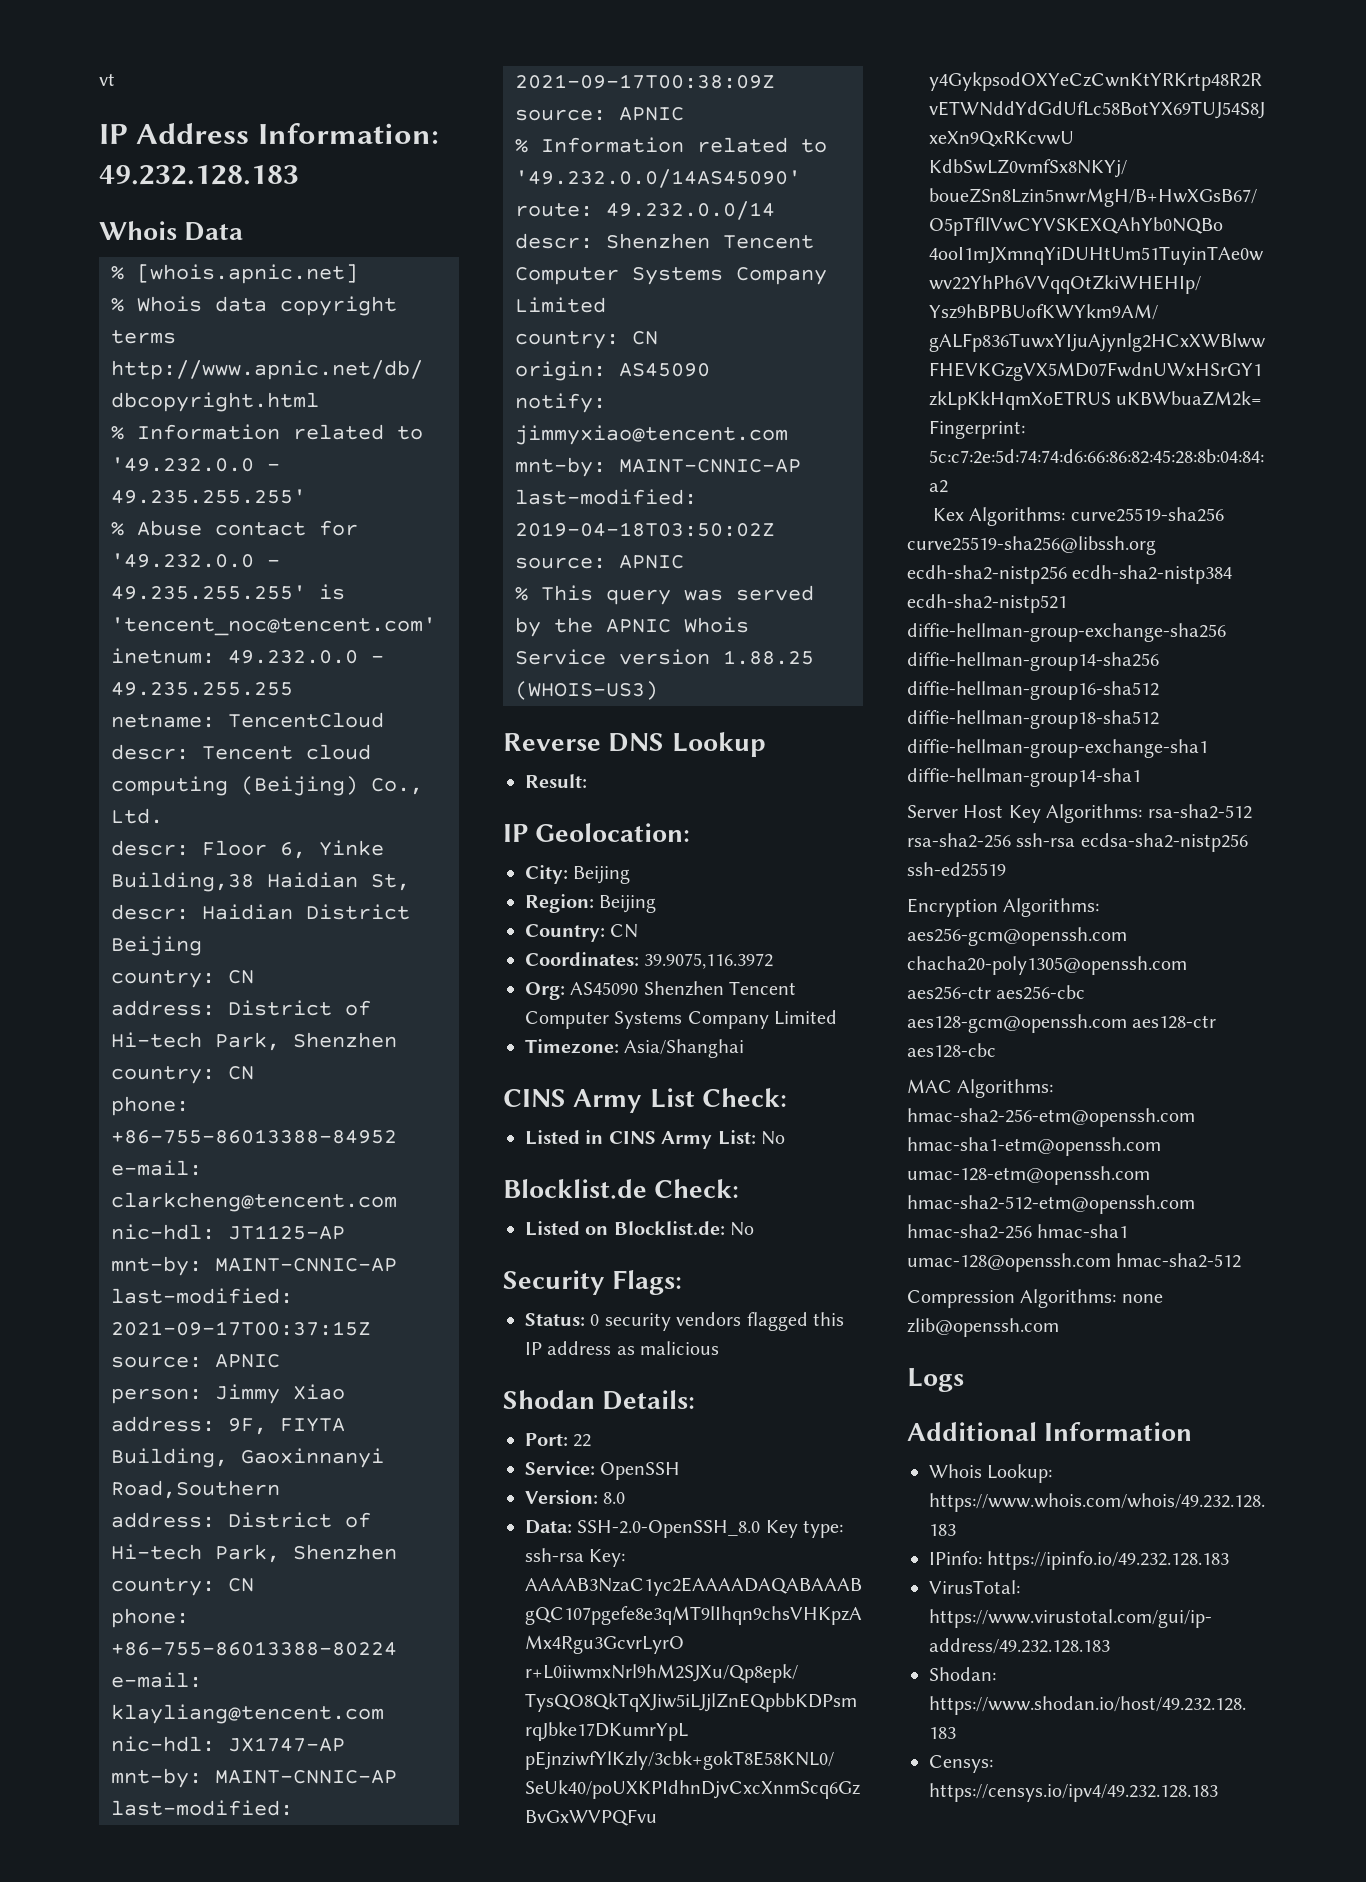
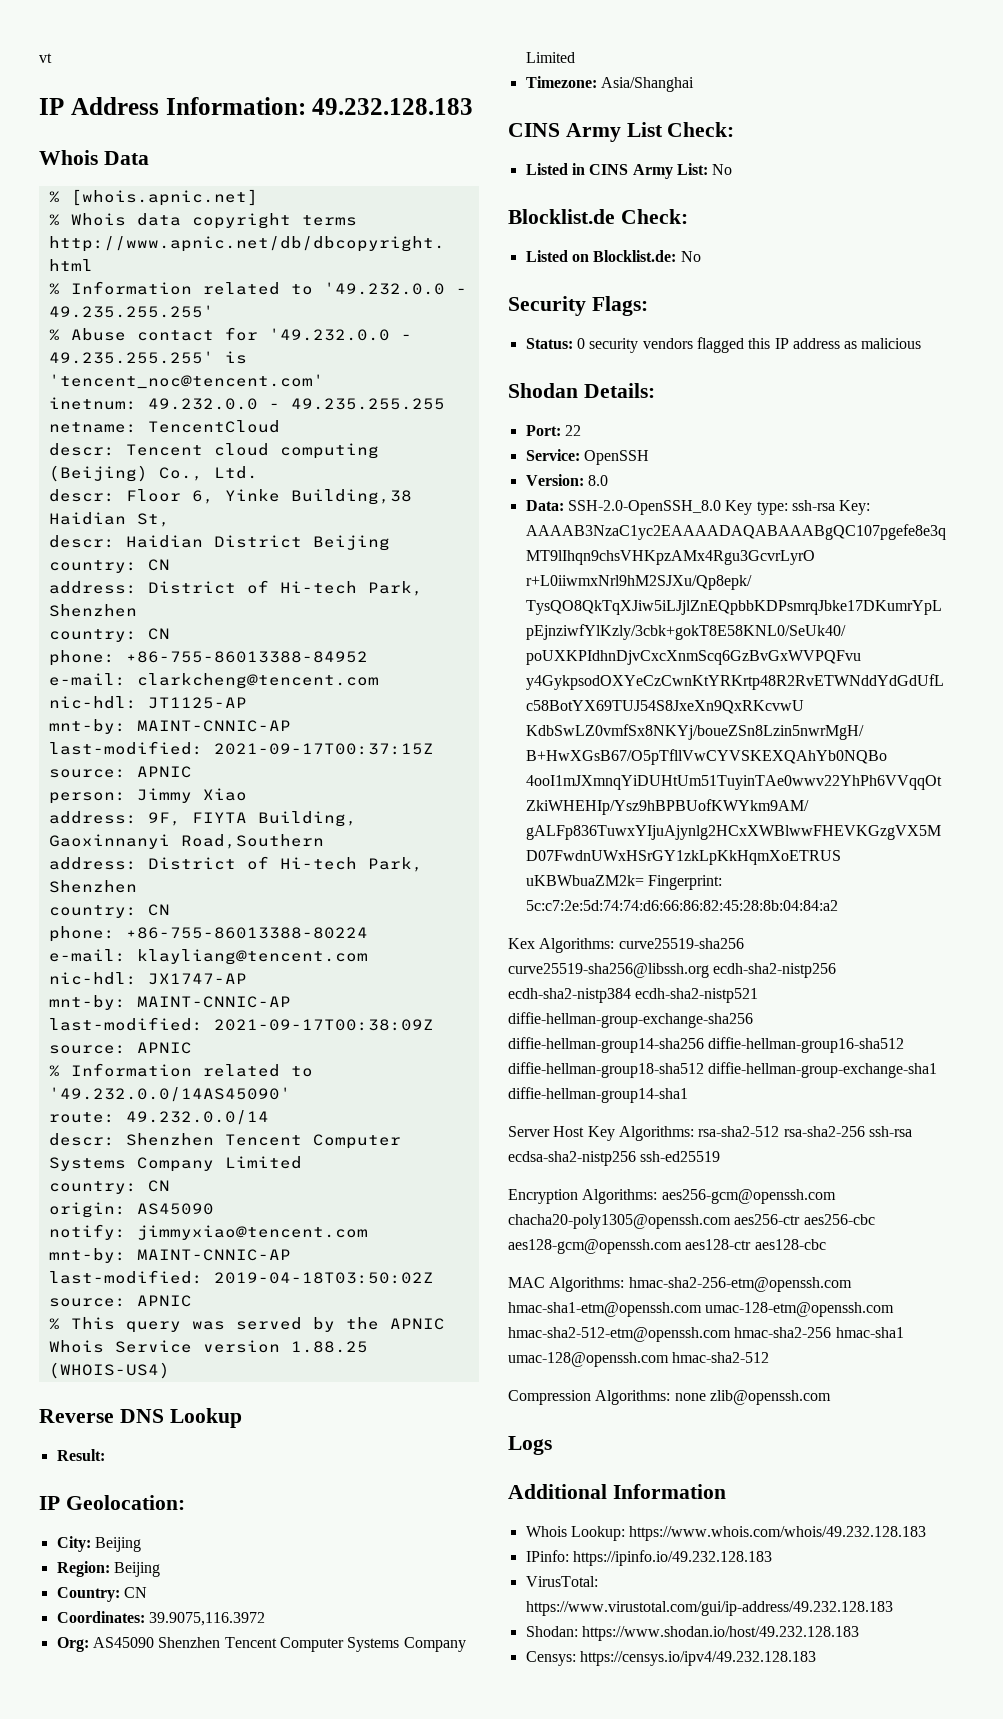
- % This query was served by the APNIC Whois Service version 1.88.25 (WHOIS-US3)
+ % This query was served by the APNIC Whois Service version 1.88.25 (WHOIS-US4)

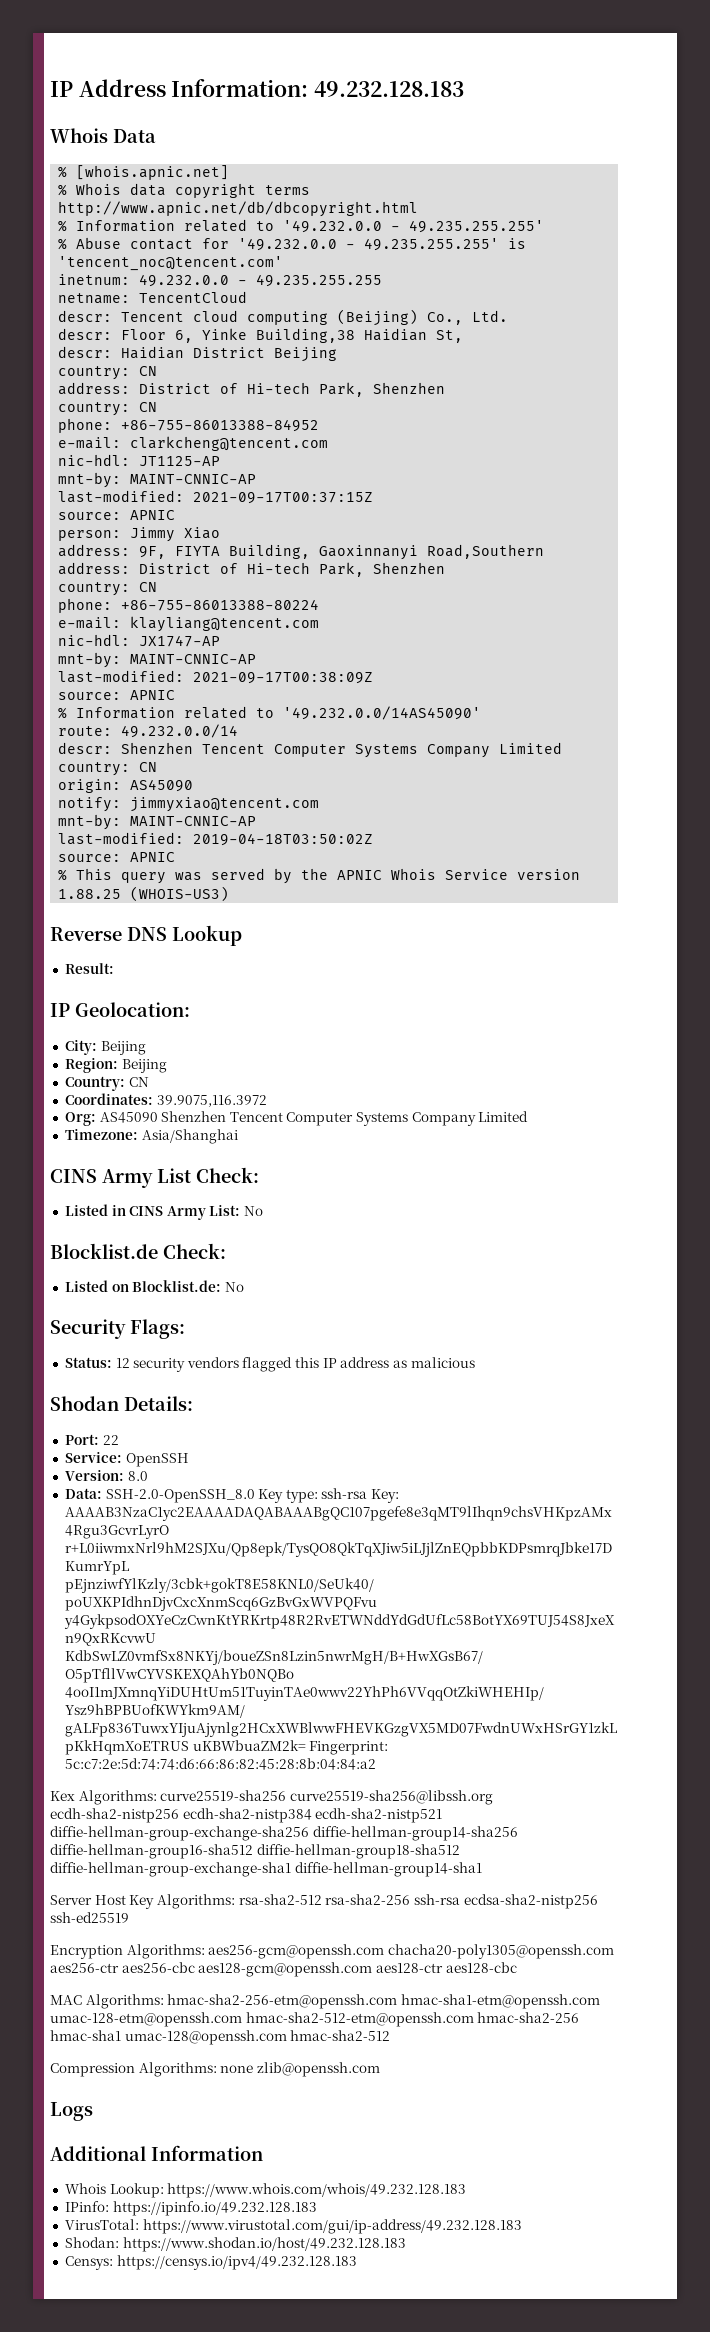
- vt
- % This query was served by the APNIC Whois Service version 1.88.25 (WHOIS-US4)
+ % This query was served by the APNIC Whois Service version 1.88.25 (WHOIS-US3)
- Status: 0 security vendors flagged this IP address as malicious
+ Status: 12 security vendors flagged this IP address as malicious

